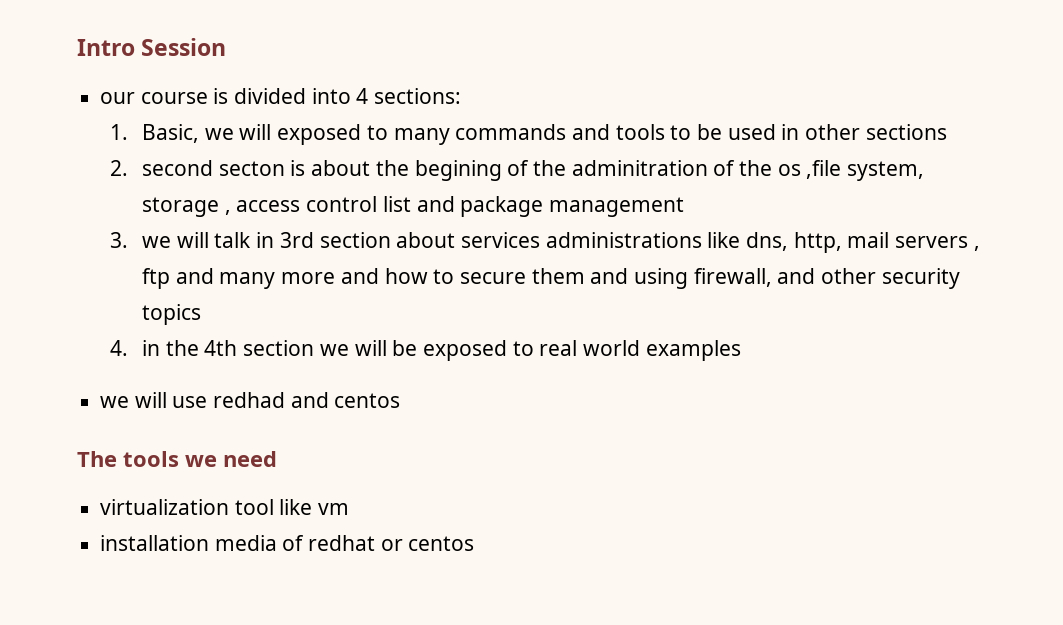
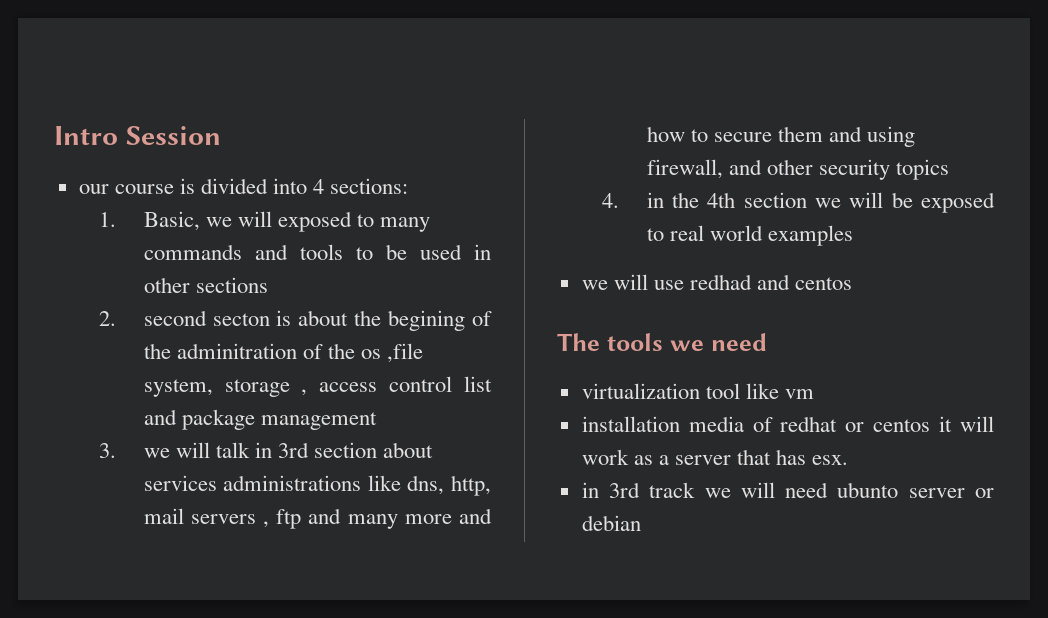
- installation media of redhat or centos
+ installation media of redhat or centos it will work as a server that has esx.
+ in 3rd track we will need ubunto server or debian

